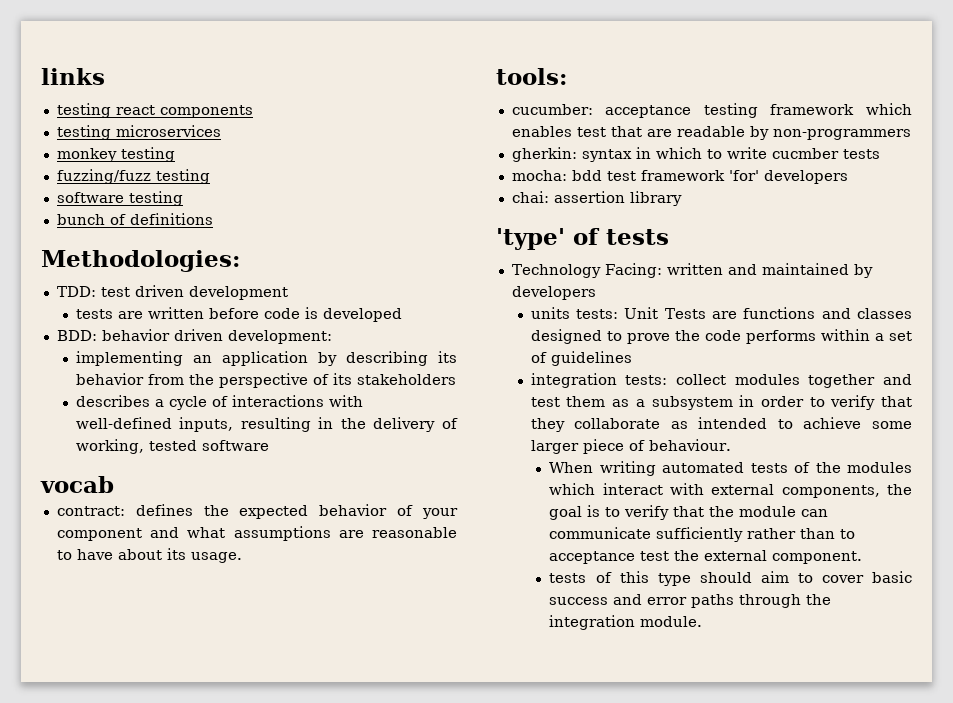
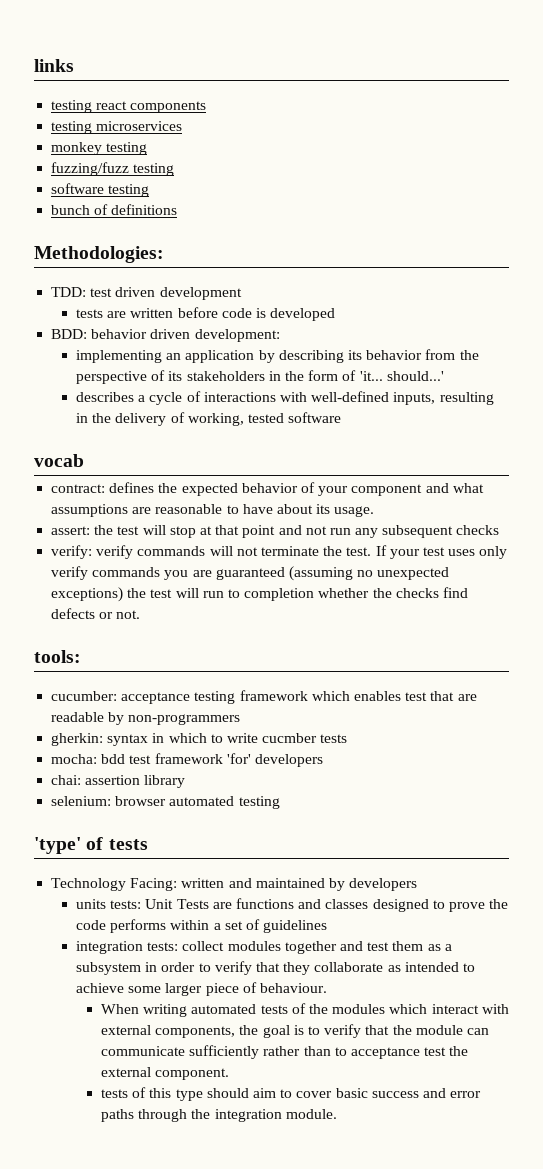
- implementing an application by describing its behavior from the perspective of its stakeholders
+ implementing an application by describing its behavior from the perspective of its stakeholders in the form of 'it... should...'
+ assert: the test will stop at that point and not run any subsequent checks
+ verify: verify commands will not terminate the test. If your test uses only verify commands you are guaranteed (assuming no unexpected exceptions) the test will run to completion whether the checks find defects or not.
+ selenium: browser automated testing

